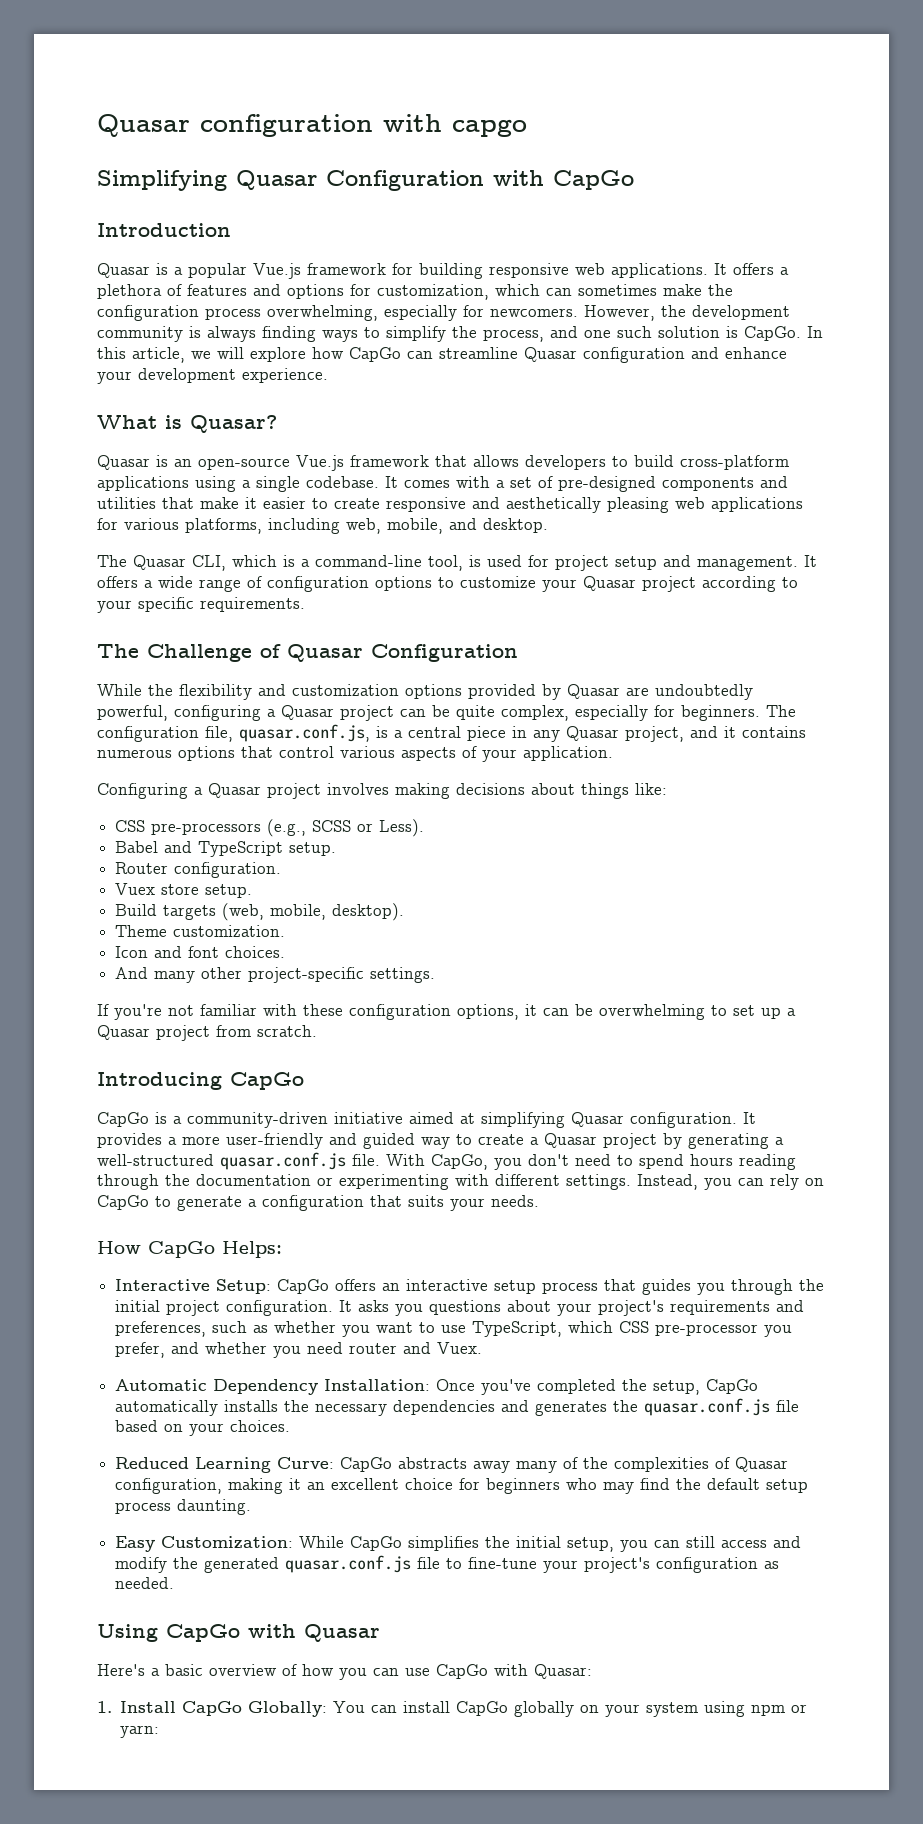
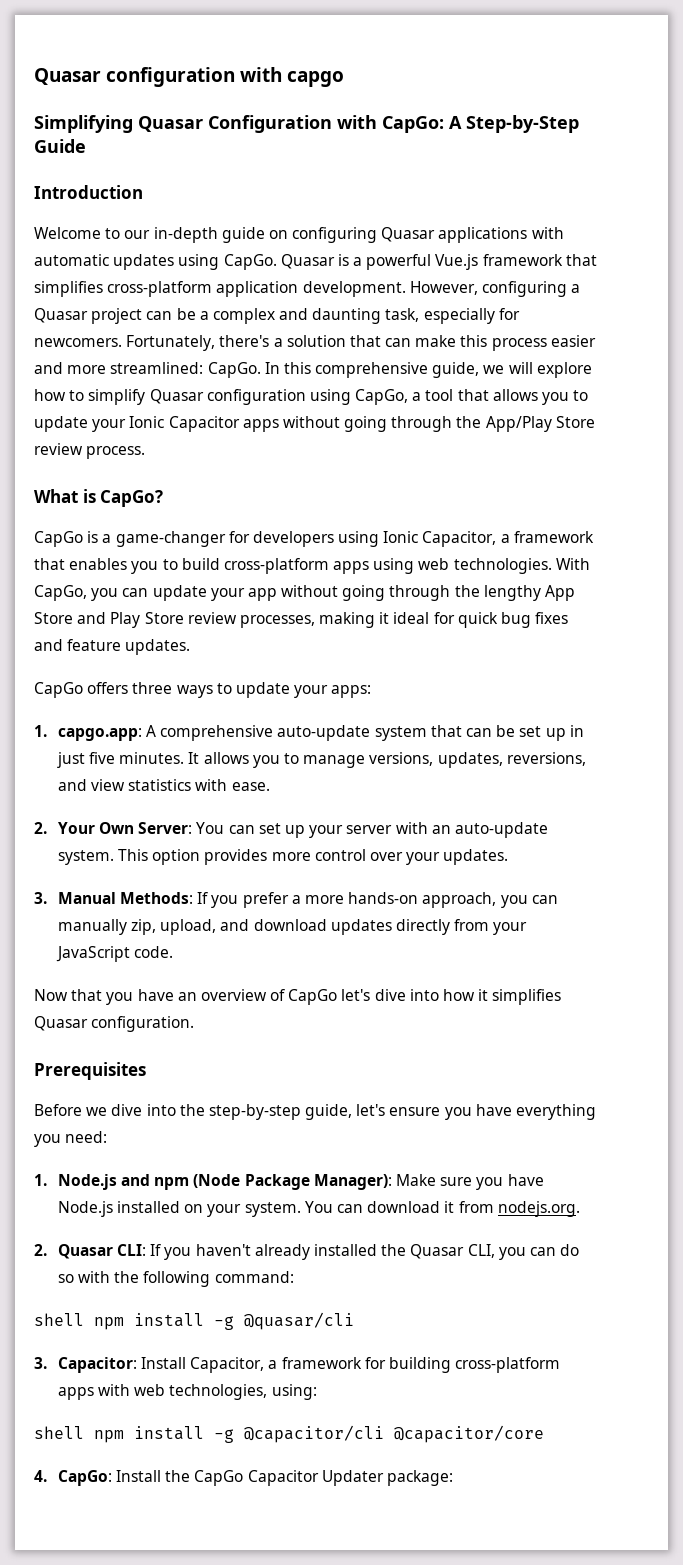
- Simplifying Quasar Configuration with CapGo
+ Simplifying Quasar Configuration with CapGo: A Step-by-Step Guide
  Introduction
- Quasar is a popular Vue.js framework for building responsive web applications. It offers a plethora of features and options for customization, which can sometimes make the configuration process overwhelming, especially for newcomers. However, the development community is always finding ways to simplify the process, and one such solution is CapGo. In this article, we will explore how CapGo can streamline Quasar configuration and enhance your development experience.
- What is Quasar?
- Quasar is an open-source Vue.js framework that allows developers to build cross-platform applications using a single codebase. It comes with a set of pre-designed components and utilities that make it easier to create responsive and aesthetically pleasing web applications for various platforms, including web, mobile, and desktop.
- The Quasar CLI, which is a command-line tool, is used for project setup and management. It offers a wide range of configuration options to customize your Quasar project according to your specific requirements.
- The Challenge of Quasar Configuration
- While the flexibility and customization options provided by Quasar are undoubtedly powerful, configuring a Quasar project can be quite complex, especially for beginners. The configuration file, quasar.conf.js, is a central piece in any Quasar project, and it contains numerous options that control various aspects of your application.
- Configuring a Quasar project involves making decisions about things like:
- CSS pre-processors (e.g., SCSS or Less).
- Babel and TypeScript setup.
- Router configuration.
- Vuex store setup.
- Build targets (web, mobile, desktop).
- Theme customization.
- Icon and font choices.
- And many other project-specific settings.
- If you're not familiar with these configuration options, it can be overwhelming to set up a Quasar project from scratch.
- Introducing CapGo
- CapGo is a community-driven initiative aimed at simplifying Quasar configuration. It provides a more user-friendly and guided way to create a Quasar project by generating a well-structured quasar.conf.js file. With CapGo, you don't need to spend hours reading through the documentation or experimenting with different settings. Instead, you can rely on CapGo to generate a configuration that suits your needs.
- How CapGo Helps:
- Interactive Setup: CapGo offers an interactive setup process that guides you through the initial project configuration. It asks you questions about your project's requirements and preferences, such as whether you want to use TypeScript, which CSS pre-processor you prefer, and whether you need router and Vuex.
- Automatic Dependency Installation: Once you've completed the setup, CapGo automatically installs the necessary dependencies and generates the quasar.conf.js file based on your choices.
- Reduced Learning Curve: CapGo abstracts away many of the complexities of Quasar configuration, making it an excellent choice for beginners who may find the default setup process daunting.
- Easy Customization: While CapGo simplifies the initial setup, you can still access and modify the generated quasar.conf.js file to fine-tune your project's configuration as needed.
- Using CapGo with Quasar
- Here's a basic overview of how you can use CapGo with Quasar:
- 1. Install CapGo Globally: You can install CapGo globally on your system using npm or yarn:
+ Welcome to our in-depth guide on configuring Quasar applications with automatic updates using CapGo. Quasar is a powerful Vue.js framework that simplifies cross-platform application development. However, configuring a Quasar project can be a complex and daunting task, especially for newcomers. Fortunately, there's a solution that can make this process easier and more streamlined: CapGo. In this comprehensive guide, we will explore how to simplify Quasar configuration using CapGo, a tool that allows you to update your Ionic Capacitor apps without going through the App/Play Store review process.
+ What is CapGo?
+ CapGo is a game-changer for developers using Ionic Capacitor, a framework that enables you to build cross-platform apps using web technologies. With CapGo, you can update your app without going through the lengthy App Store and Play Store review processes, making it ideal for quick bug fixes and feature updates.
+ CapGo offers three ways to update your apps:
+ 1. capgo.app: A comprehensive auto-update system that can be set up in just five minutes. It allows you to manage versions, updates, reversions, and view statistics with ease.
+ 2. Your Own Server: You can set up your server with an auto-update system. This option provides more control over your updates.
+ 3. Manual Methods: If you prefer a more hands-on approach, you can manually zip, upload, and download updates directly from your JavaScript code.
+ Now that you have an overview of CapGo let's dive into how it simplifies Quasar configuration.
+ Prerequisites
+ Before we dive into the step-by-step guide, let's ensure you have everything you need:
+ 1. Node.js and npm (Node Package Manager): Make sure you have Node.js installed on your system. You can download it from nodejs.org.
+ 2. Quasar CLI: If you haven't already installed the Quasar CLI, you can do so with the following command:
+ shell npm install -g @quasar/cli
+ 3. Capacitor: Install Capacitor, a framework for building cross-platform apps with web technologies, using:
+ shell npm install -g @capacitor/cli @capacitor/core
+ 4. CapGo: Install the CapGo Capacitor Updater package:

